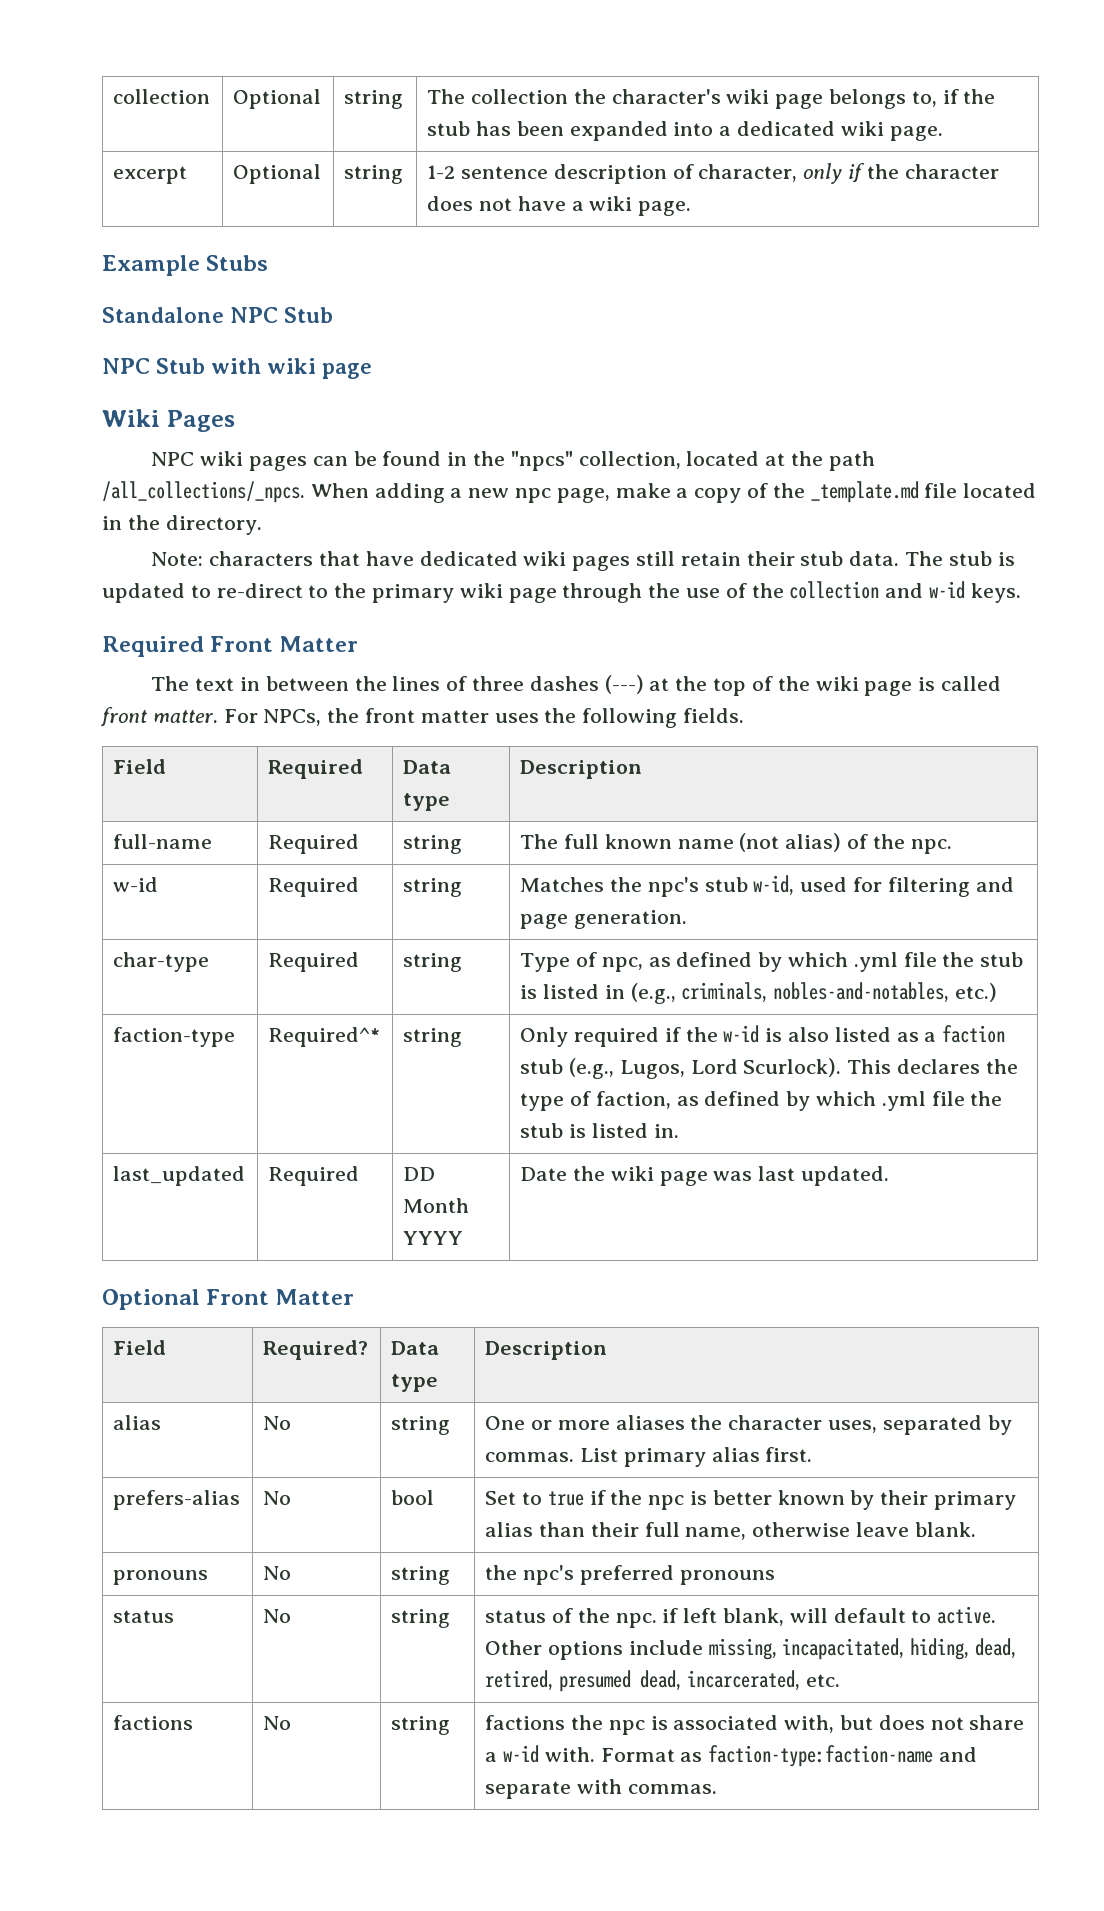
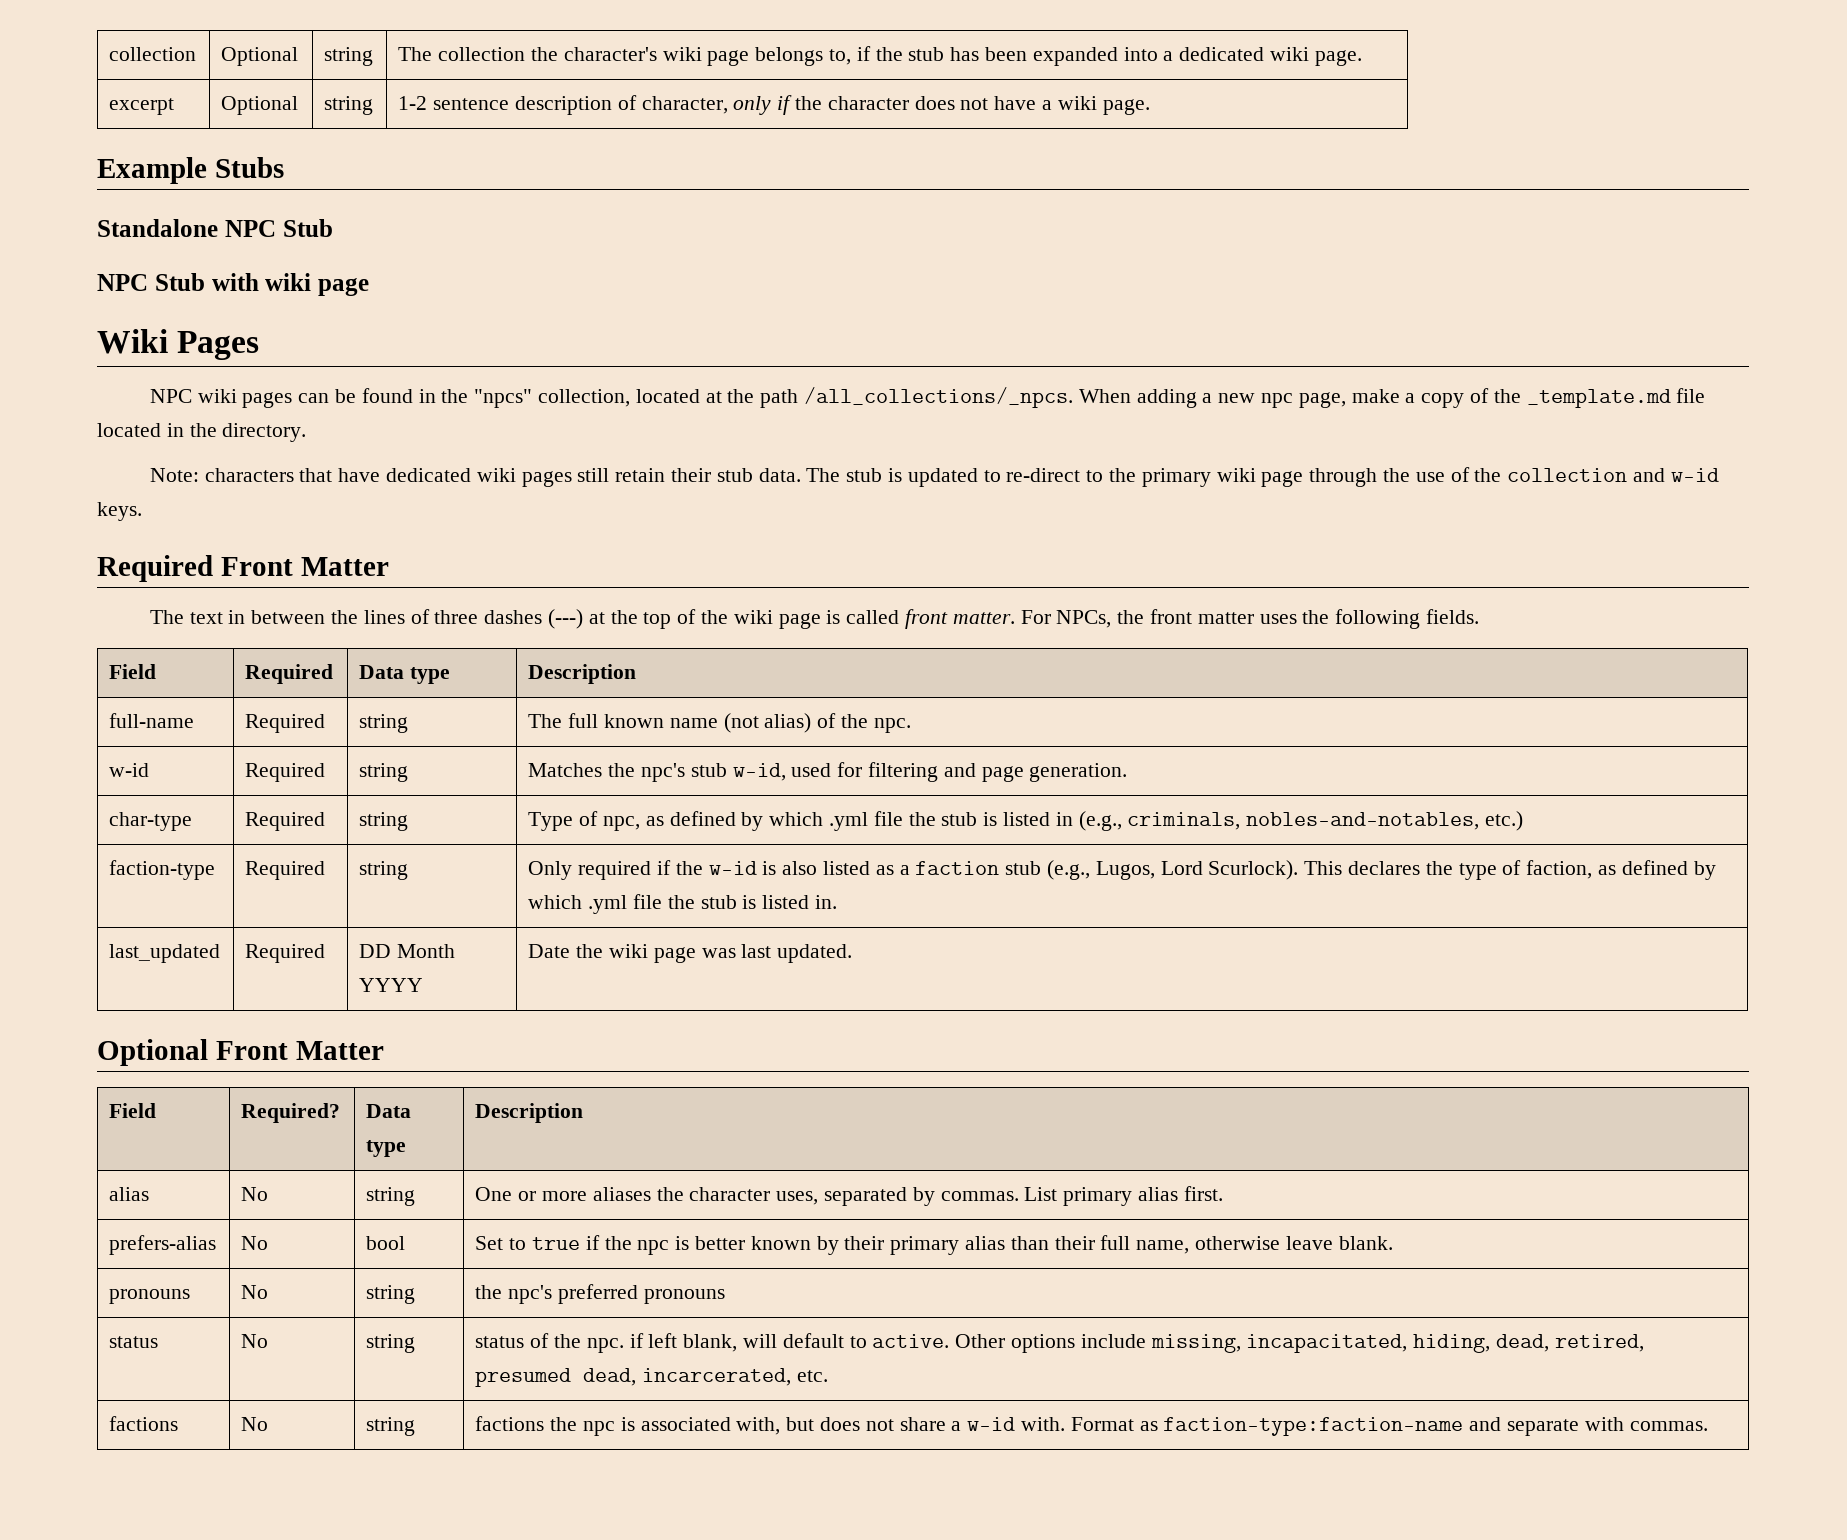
- faction-type | Required^* | string | Only required if the w-id is also listed as a faction stub (e.g., Lugos, Lord Scurlock). This declares the type of faction, as defined by which .yml file the stub is listed in.
+ faction-type | Required | string | Only required if the w-id is also listed as a faction stub (e.g., Lugos, Lord Scurlock). This declares the type of faction, as defined by which .yml file the stub is listed in.

